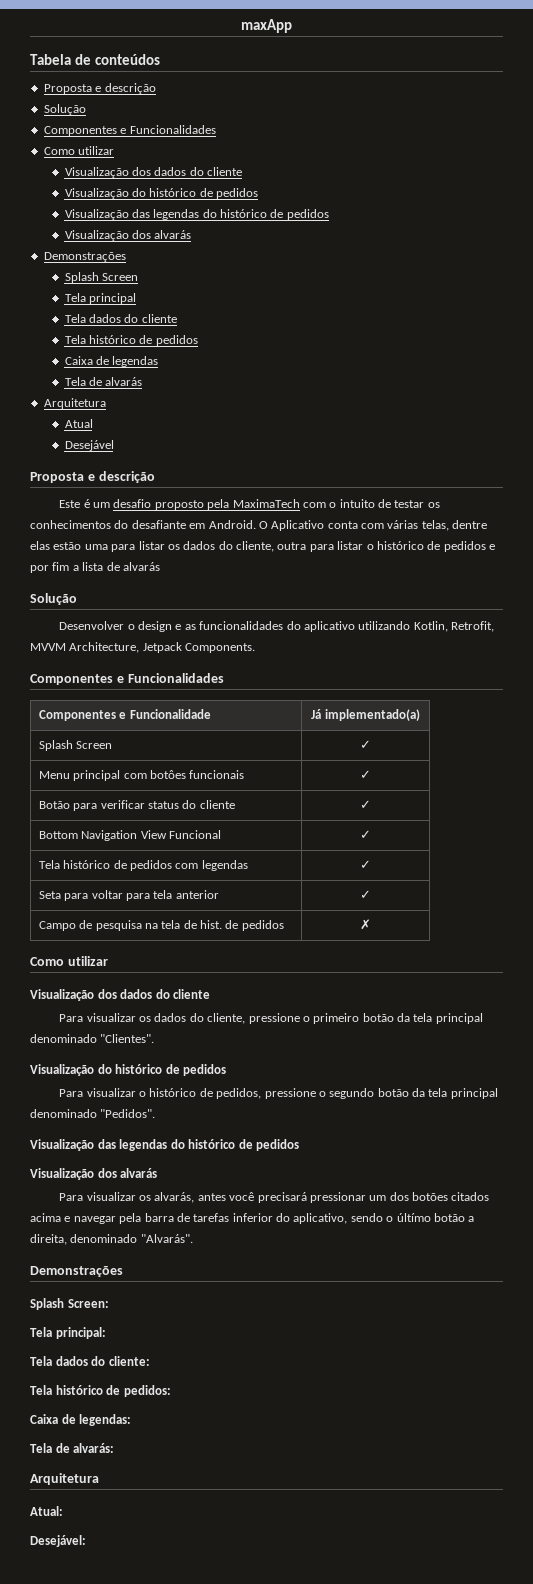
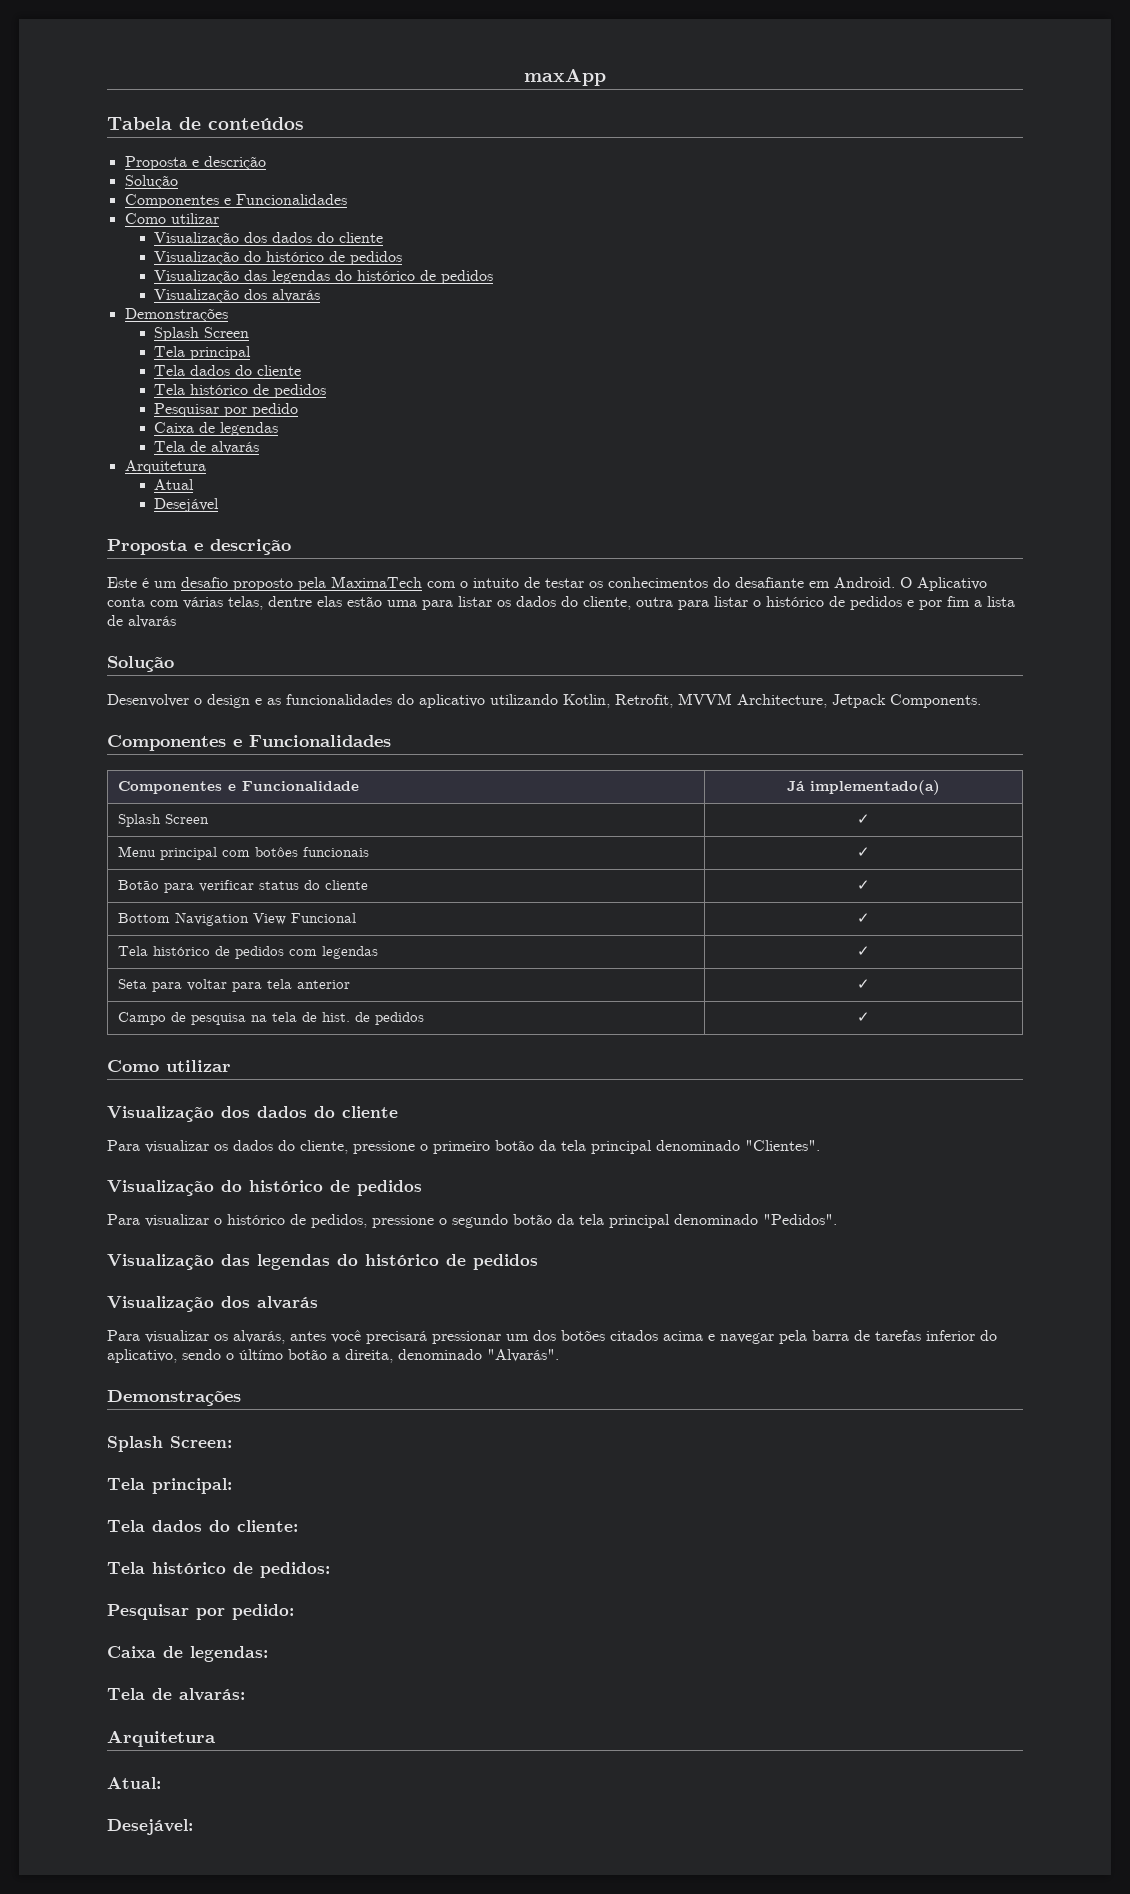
+ Pesquisar por pedido
- Campo de pesquisa na tela de hist. de pedidos | ✗
+ Campo de pesquisa na tela de hist. de pedidos | ✓
+ Pesquisar por pedido:

